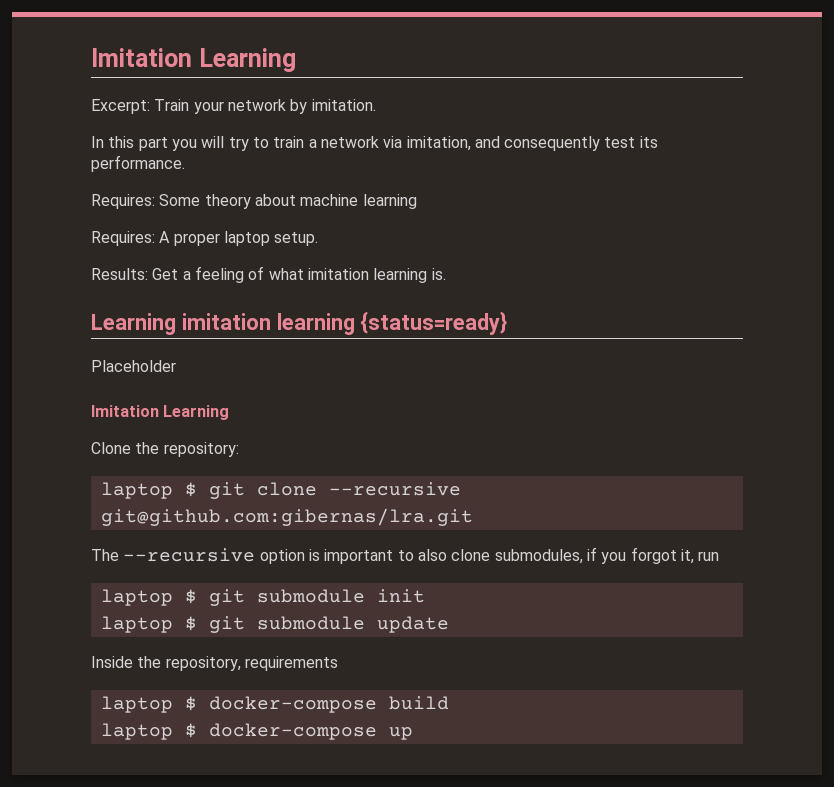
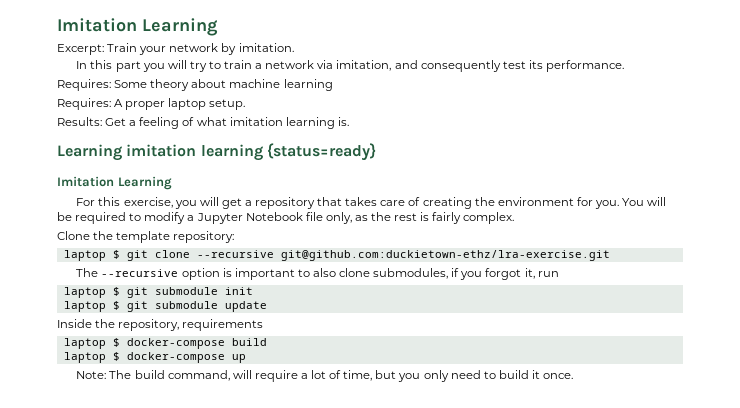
  Learning imitation learning {status=ready}
- Placeholder
  Imitation Learning
+ For this exercise, you will get a repository that takes care of creating the environment for you. You will be required to modify a Jupyter Notebook file only, as the rest is fairly complex.
- Clone the repository:
+ Clone the template repository:
- laptop $ git clone --recursive git@github.com:gibernas/lra.git
+ laptop $ git clone --recursive git@github.com:duckietown-ethz/lra-exercise.git
+ Note: The build command, will require a lot of time, but you only need to build it once.

